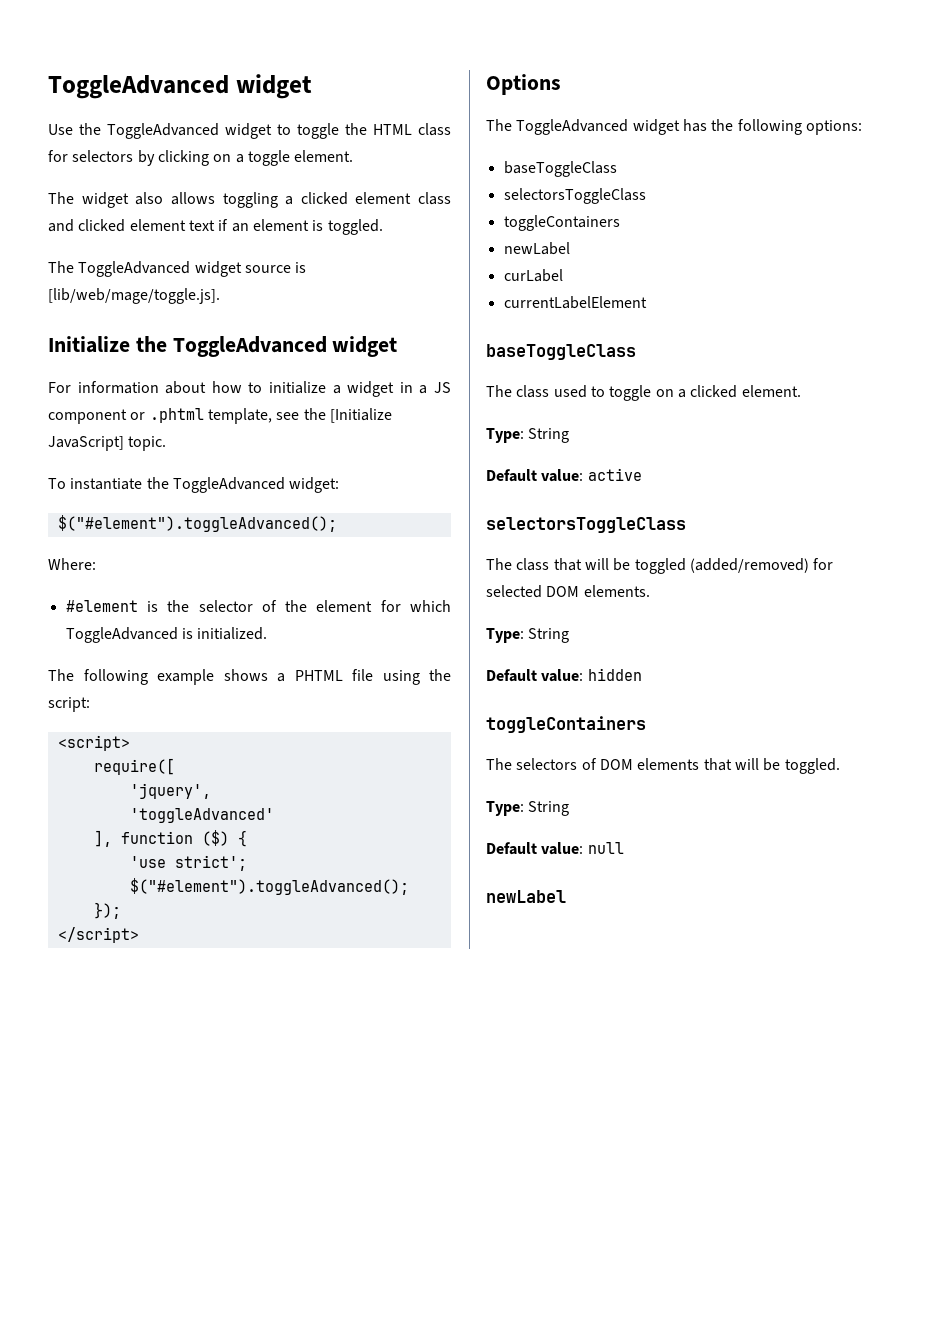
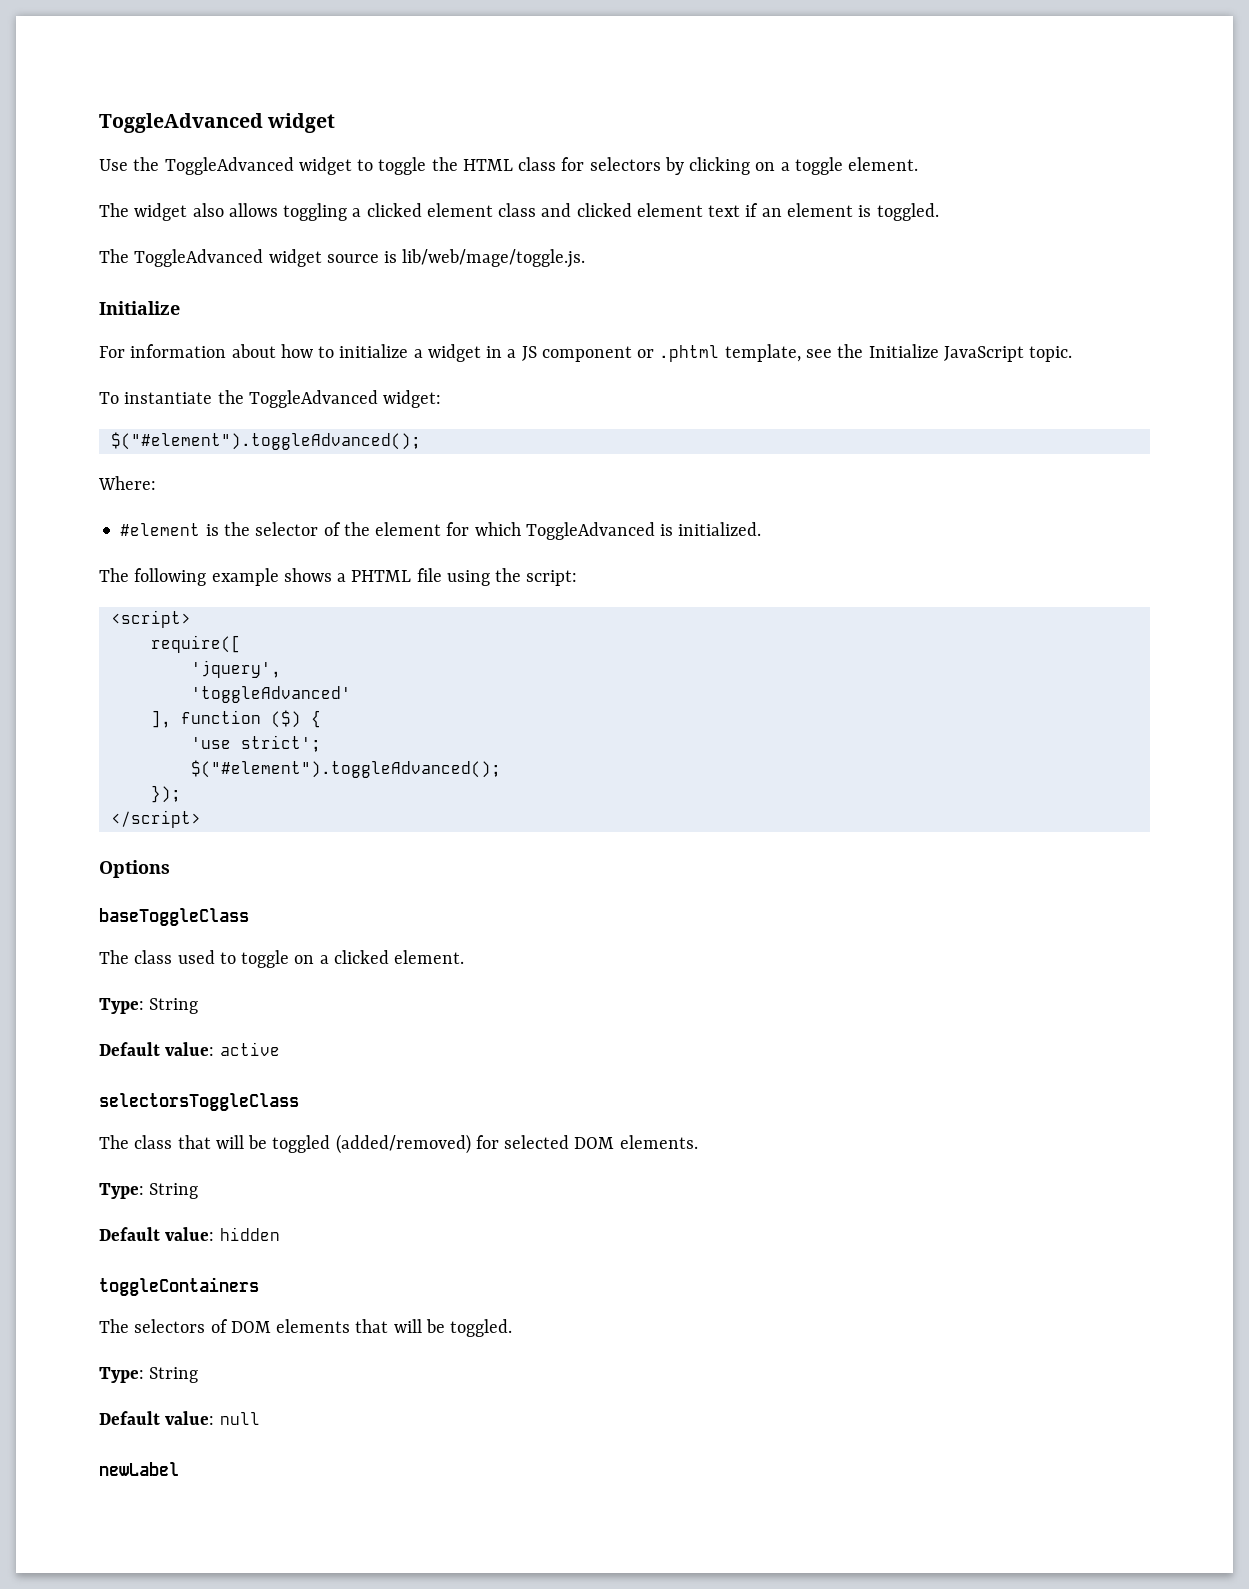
- The ToggleAdvanced widget source is [lib/web/mage/toggle.js].
- Initialize the ToggleAdvanced widget
+ The ToggleAdvanced widget source is lib/web/mage/toggle.js.
+ Initialize
- For information about how to initialize a widget in a JS component or .phtml template, see the [Initialize JavaScript] topic.
+ For information about how to initialize a widget in a JS component or .phtml template, see the Initialize JavaScript topic.
- The ToggleAdvanced widget has the following options:
- baseToggleClass
- selectorsToggleClass
- toggleContainers
- newLabel
- curLabel
- currentLabelElement

